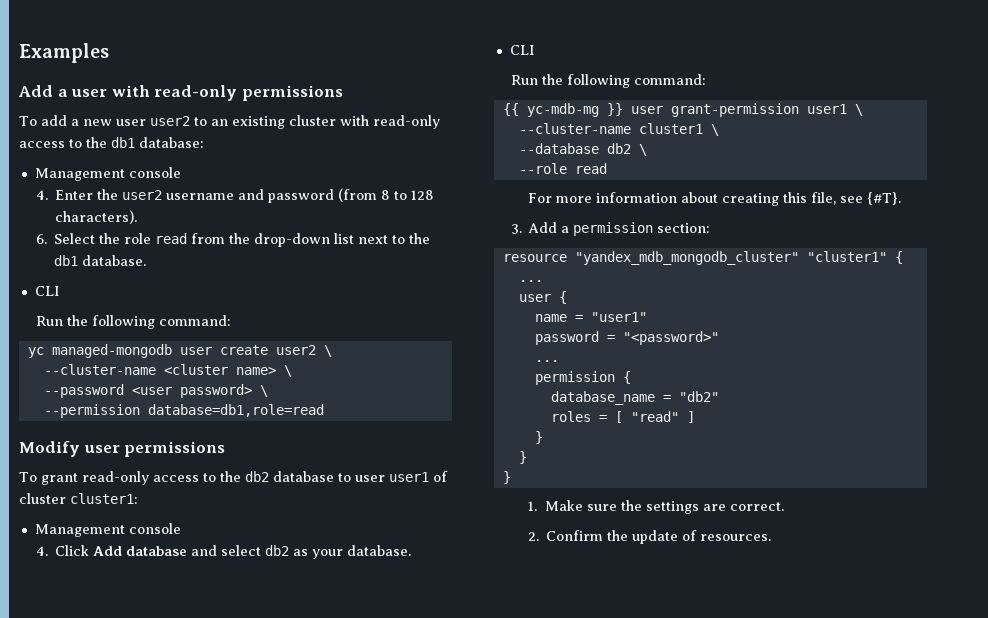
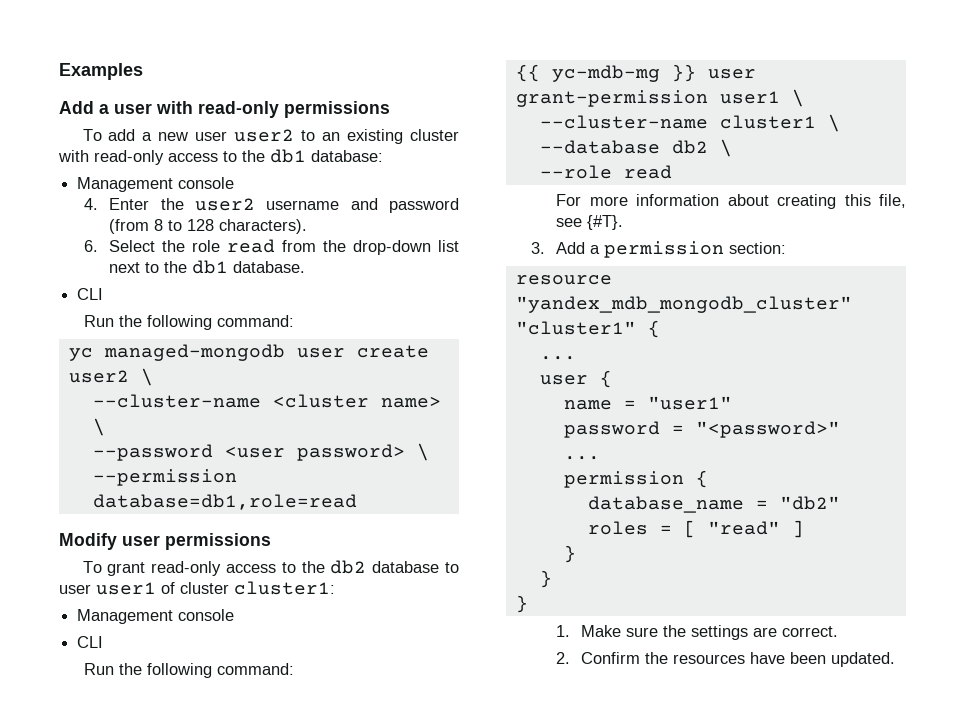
- 4. Click Add database and select db2 as your database.
- 2. Confirm the update of resources.
+ 2. Confirm the resources have been updated.

